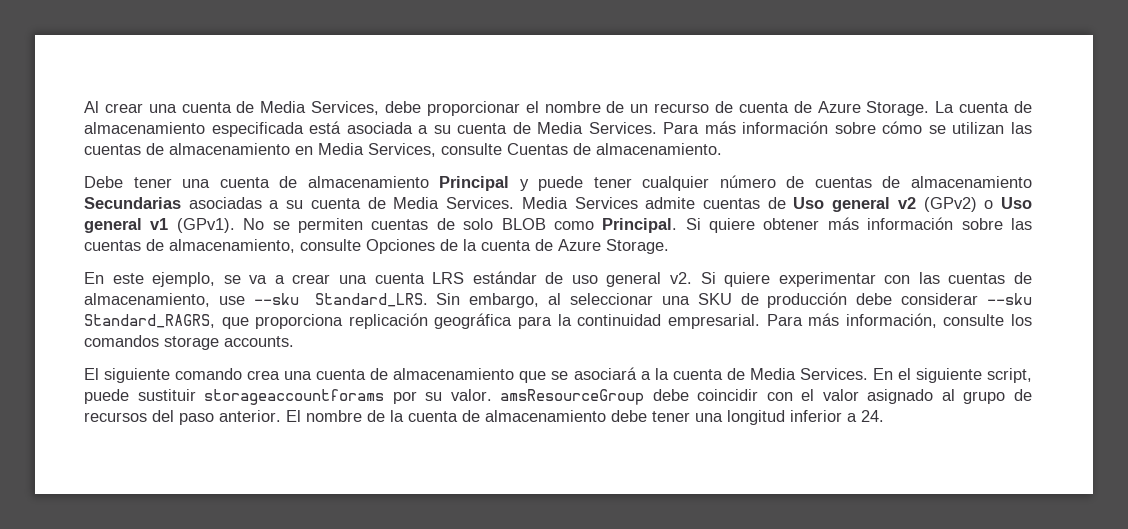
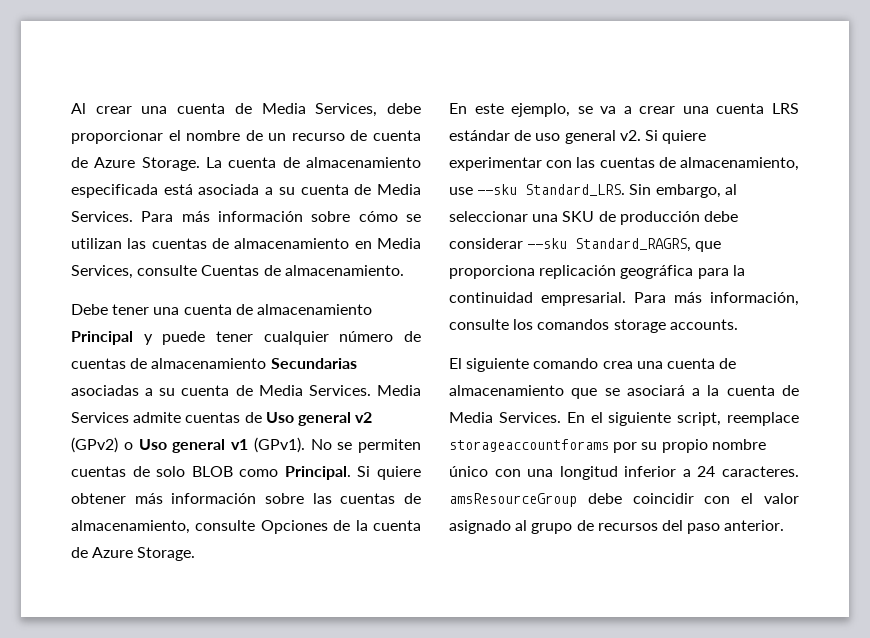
- En el siguiente script, puede sustituir storageaccountforams por su valor. amsResourceGroup debe coincidir con el valor asignado al grupo de recursos del paso anterior. El nombre de la cuenta de almacenamiento debe tener una longitud inferior a 24.
+ En el siguiente script, reemplace storageaccountforams por su propio nombre único con una longitud inferior a 24 caracteres. amsResourceGroup debe coincidir con el valor asignado al grupo de recursos del paso anterior.

